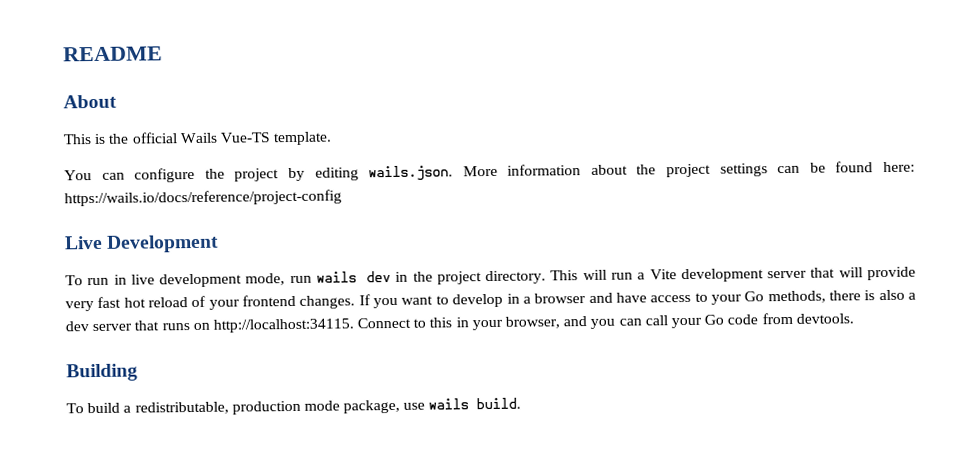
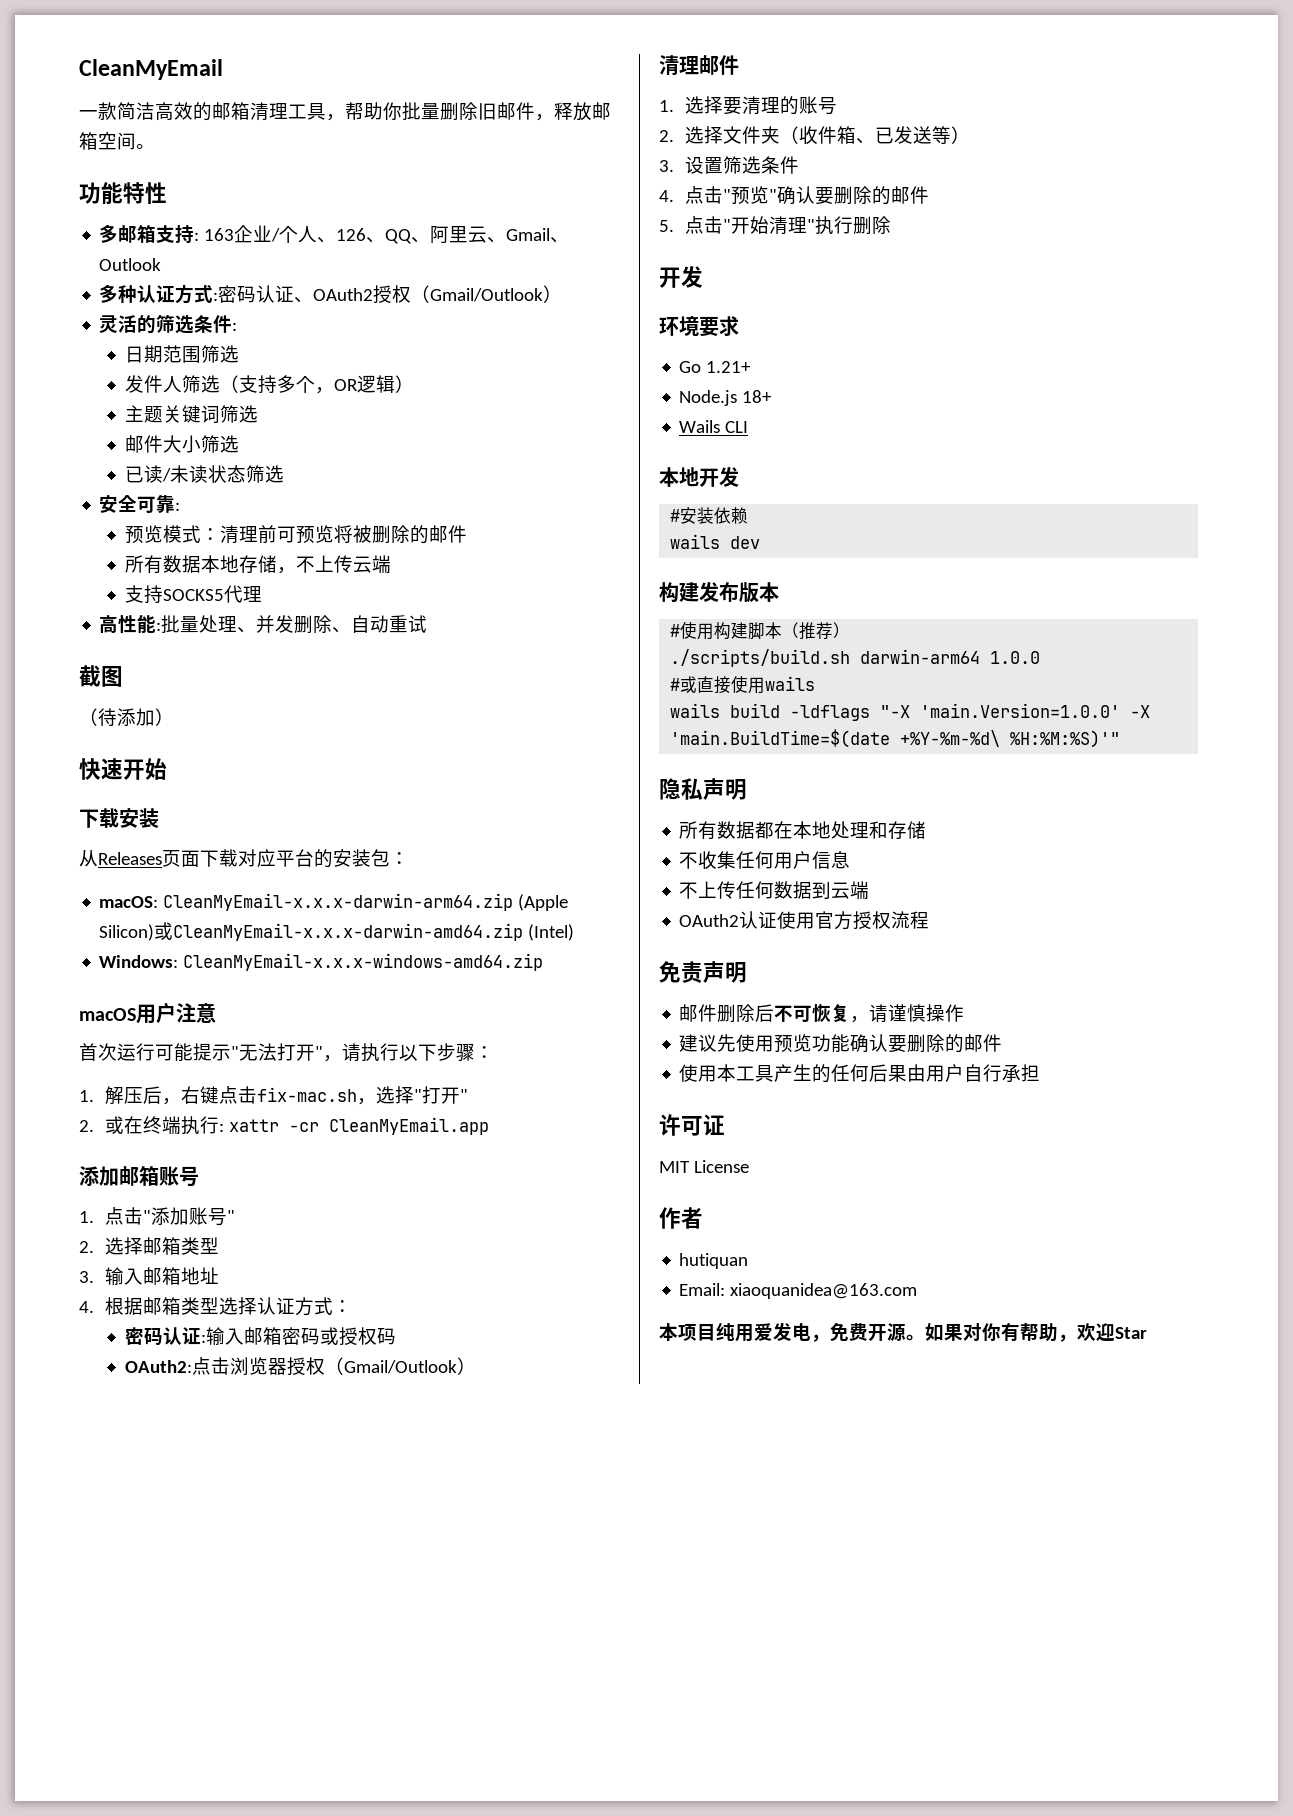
- README
- About
- This is the official Wails Vue-TS template.
- You can configure the project by editing wails.json. More information about the project settings can be found here: https://wails.io/docs/reference/project-config
- Live Development
- To run in live development mode, run wails dev in the project directory. This will run a Vite development server that will provide very fast hot reload of your frontend changes. If you want to develop in a browser and have access to your Go methods, there is also a dev server that runs on http://localhost:34115. Connect to this in your browser, and you can call your Go code from devtools.
- Building
- To build a redistributable, production mode package, use wails build.
+ CleanMyEmail
+ 一款简洁高效的邮箱清理工具，帮助你批量删除旧邮件，释放邮箱空间。
+ 功能特性
+ 多邮箱支持: 163企业/个人、126、QQ、阿里云、Gmail、Outlook
+ 多种认证方式:密码认证、OAuth2授权（Gmail/Outlook）
+ 灵活的筛选条件:
+ 日期范围筛选
+ 发件人筛选（支持多个，OR逻辑）
+ 主题关键词筛选
+ 邮件大小筛选
+ 已读/未读状态筛选
+ 安全可靠:
+ 预览模式：清理前可预览将被删除的邮件
+ 所有数据本地存储，不上传云端
+ 支持SOCKS5代理
+ 高性能:批量处理、并发删除、自动重试
+ 截图
+ （待添加）
+ 快速开始
+ 下载安装
+ 从Releases页面下载对应平台的安装包：
+ macOS: CleanMyEmail-x.x.x-darwin-arm64.zip (Apple Silicon)或CleanMyEmail-x.x.x-darwin-amd64.zip (Intel)
+ Windows: CleanMyEmail-x.x.x-windows-amd64.zip
+ macOS用户注意
+ 首次运行可能提示"无法打开"，请执行以下步骤：
+ 1.解压后，右键点击fix-mac.sh，选择"打开"
+ 2.或在终端执行: xattr -cr CleanMyEmail.app
+ 添加邮箱账号
+ 1.点击"添加账号"
+ 2.选择邮箱类型
+ 3.输入邮箱地址
+ 4.根据邮箱类型选择认证方式：
+ 密码认证:输入邮箱密码或授权码
+ OAuth2:点击浏览器授权（Gmail/Outlook）
+ 清理邮件
+ 1.选择要清理的账号
+ 2.选择文件夹（收件箱、已发送等）
+ 3.设置筛选条件
+ 4.点击"预览"确认要删除的邮件
+ 5.点击"开始清理"执行删除
+ 开发
+ 环境要求
+ Go 1.21+
+ Node.js 18+
+ Wails CLI
+ 本地开发
+ #安装依赖
+ wails dev
+ 构建发布版本
+ #使用构建脚本（推荐）
+ ./scripts/build.sh darwin-arm64 1.0.0
+ #或直接使用wails
+ wails build -ldflags "-X 'main.Version=1.0.0' -X 'main.BuildTime=$(date +%Y-%m-%d\ %H:%M:%S)'"
+ 隐私声明
+ 所有数据都在本地处理和存储
+ 不收集任何用户信息
+ 不上传任何数据到云端
+ OAuth2认证使用官方授权流程
+ 免责声明
+ 邮件删除后不可恢复，请谨慎操作
+ 建议先使用预览功能确认要删除的邮件
+ 使用本工具产生的任何后果由用户自行承担
+ 许可证
+ MIT License
+ 作者
+ hutiquan
+ Email: xiaoquanidea@163.com
+ 本项目纯用爱发电，免费开源。如果对你有帮助，欢迎Star

